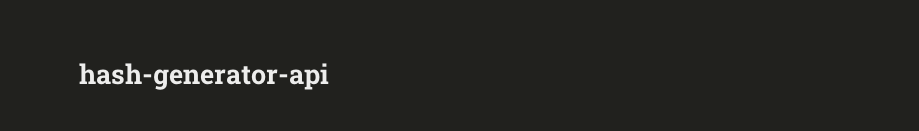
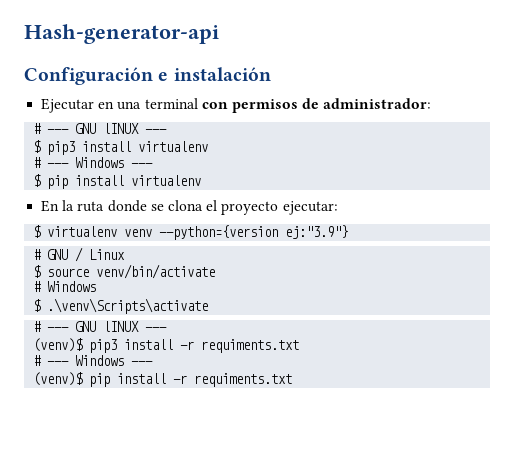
- hash-generator-api
+ Hash-generator-api
+ Configuración e instalación
+ Ejecutar en una terminal con permisos de administrador:
+ # --- GNU lINUX ---
+ $ pip3 install virtualenv
+ # --- Windows ---
+ $ pip install virtualenv
+ En la ruta donde se clona el proyecto ejecutar:
+ $ virtualenv venv --python={version ej:"3.9"}
+ # GNU / Linux
+ $ source venv/bin/activate
+ # Windows
+ $ .\venv\Scripts\activate
+ # --- GNU lINUX ---
+ (venv)$ pip3 install -r requiments.txt
+ # --- Windows ---
+ (venv)$ pip install -r requiments.txt

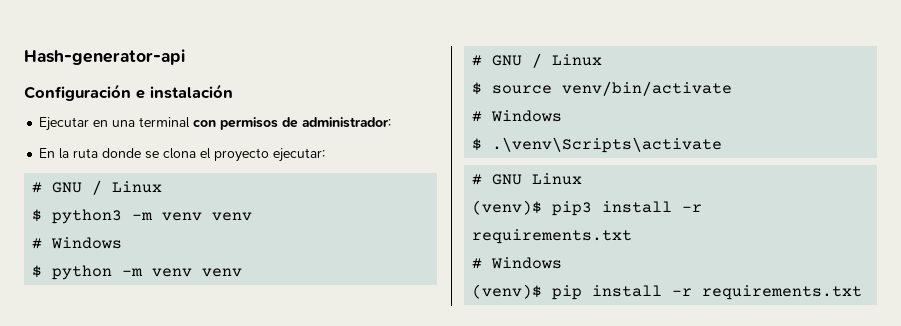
  Ejecutar en una terminal con permisos de administrador:
- # --- GNU lINUX ---
- $ pip3 install virtualenv
- # --- Windows ---
- $ pip install virtualenv
  En la ruta donde se clona el proyecto ejecutar:
- $ virtualenv venv --python={version ej:"3.9"}
+ # GNU / Linux
+ $ python3 -m venv venv
+ # Windows
+ $ python -m venv venv
  $ .\venv\Scripts\activate
- # --- GNU lINUX ---
+ # GNU Linux
- (venv)$ pip3 install -r requiments.txt
- # --- Windows ---
+ (venv)$ pip3 install -r requirements.txt
+ # Windows
- (venv)$ pip install -r requiments.txt
+ (venv)$ pip install -r requirements.txt

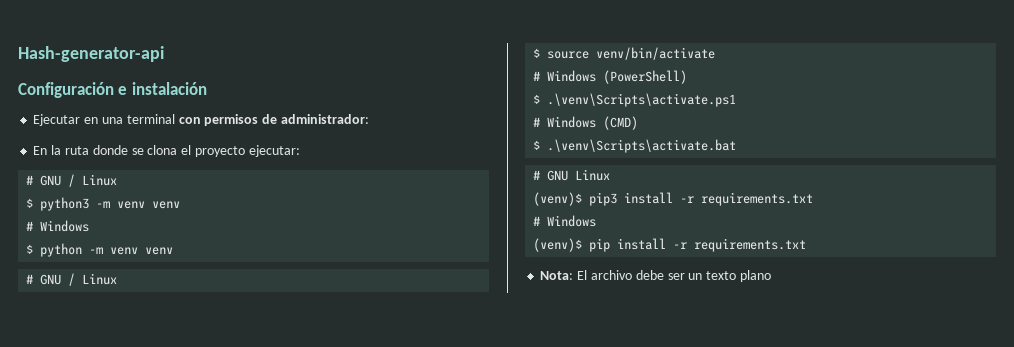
  $ source venv/bin/activate
- # Windows
- $ .\venv\Scripts\activate
+ # Windows (PowerShell)
+ $ .\venv\Scripts\activate.ps1
+ # Windows (CMD)
+ $ .\venv\Scripts\activate.bat
+ Nota: El archivo debe ser un texto plano

